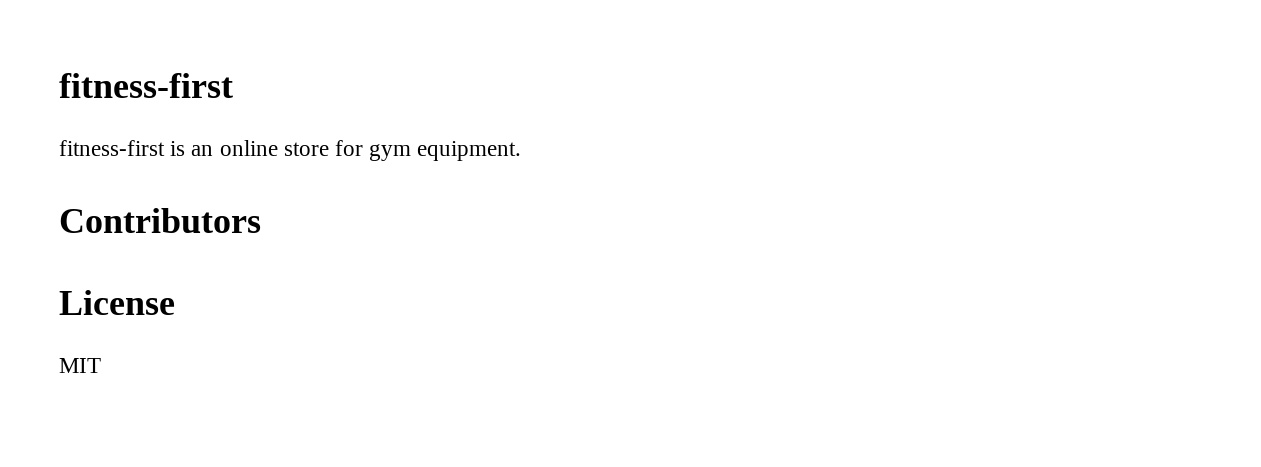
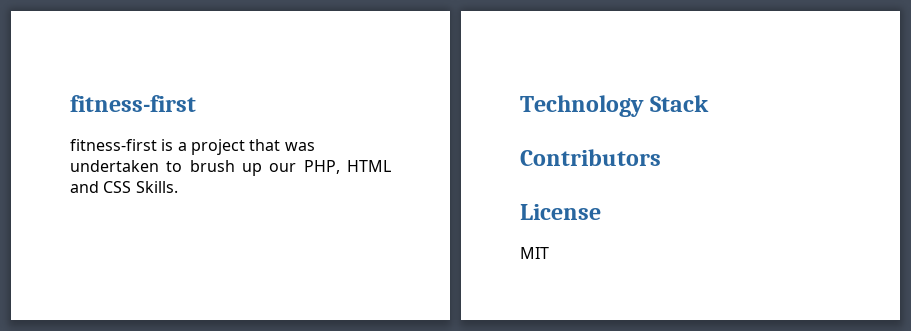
- fitness-first is an online store for gym equipment.
+ fitness-first is a project that was undertaken to brush up our PHP, HTML and CSS Skills.
+ Technology Stack

